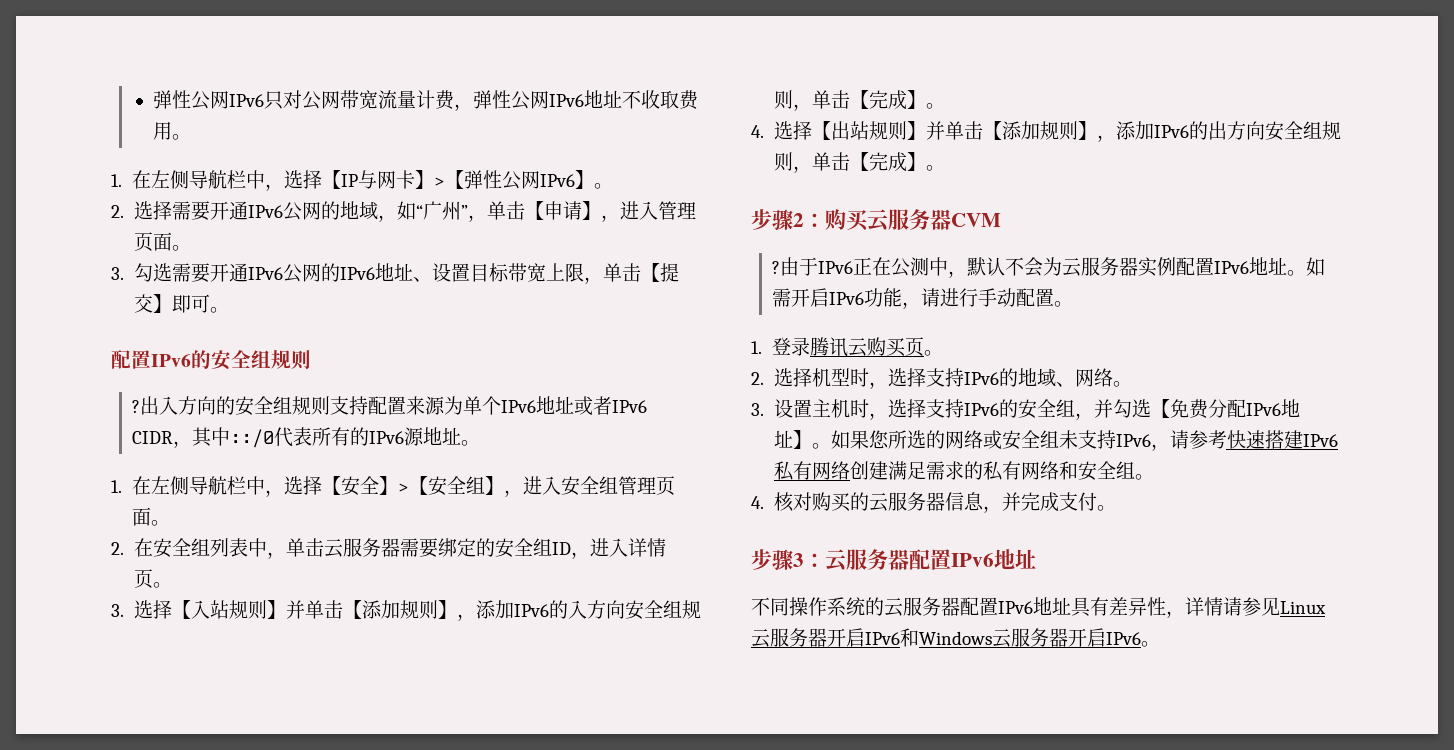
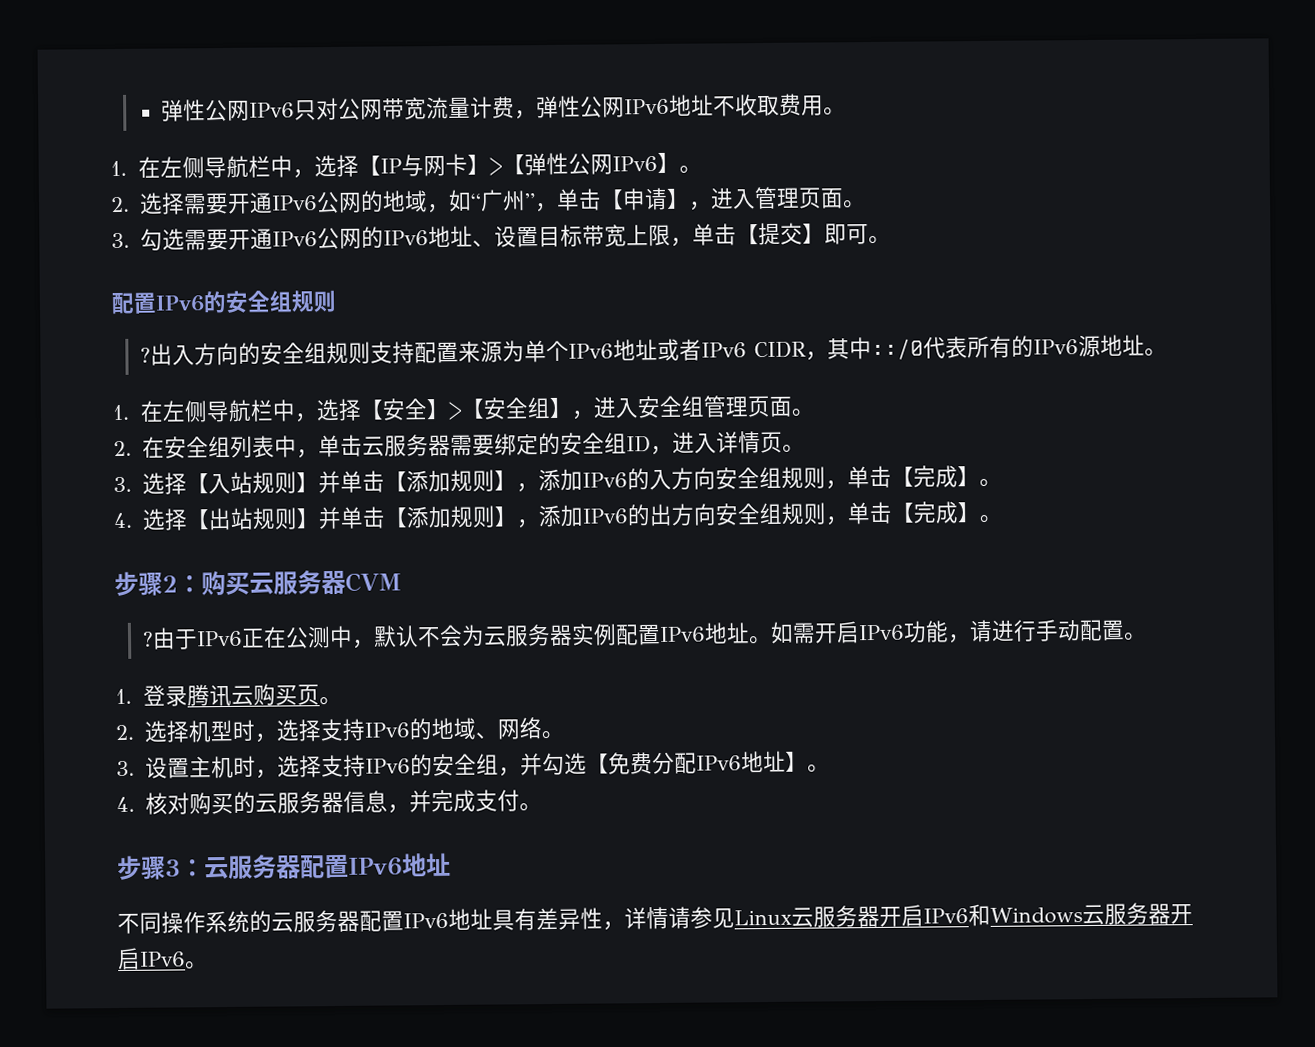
- 如果您所选的网络或安全组未支持IPv6，请参考快速搭建IPv6私有网络创建满足需求的私有网络和安全组。

